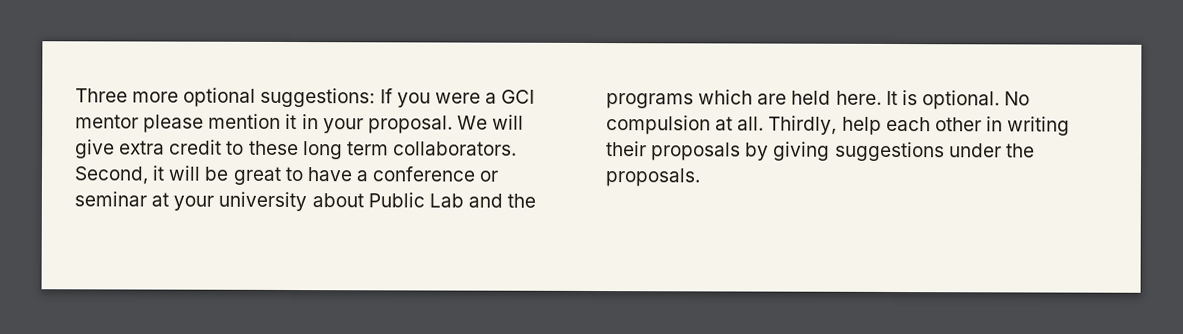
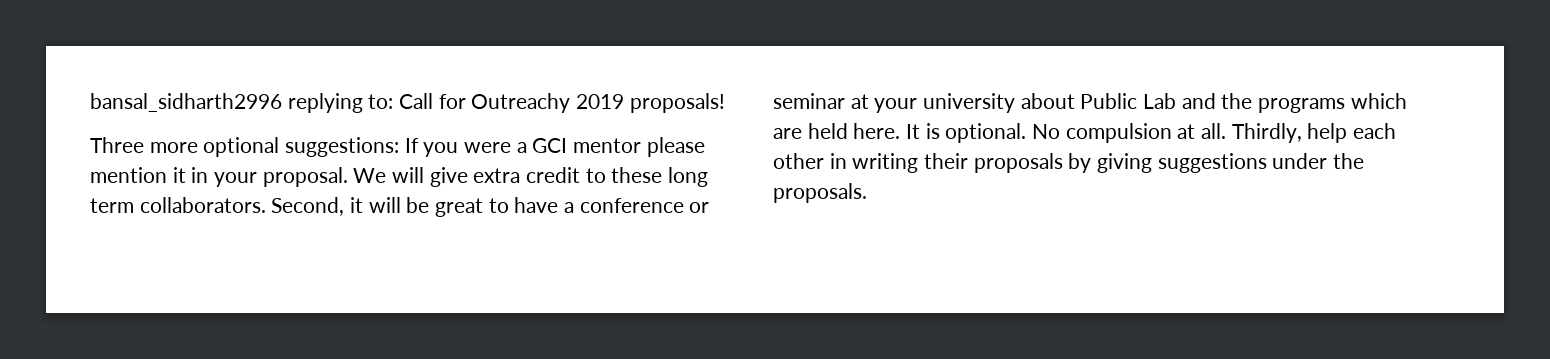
+ bansal_sidharth2996 replying to: Call for Outreachy 2019 proposals!

